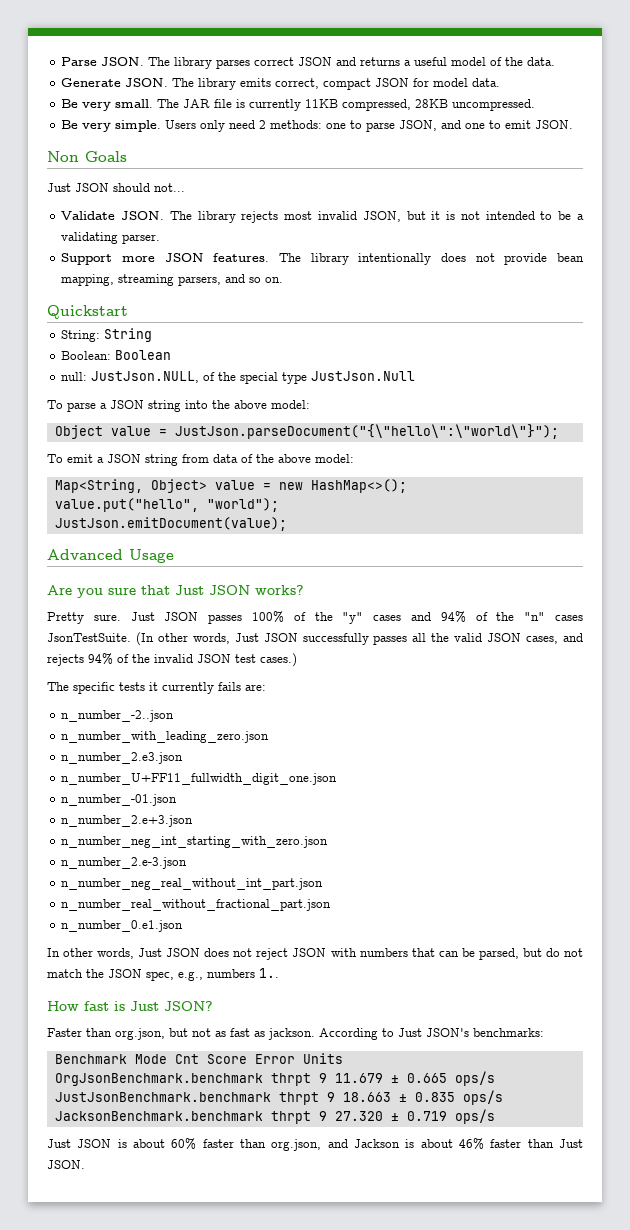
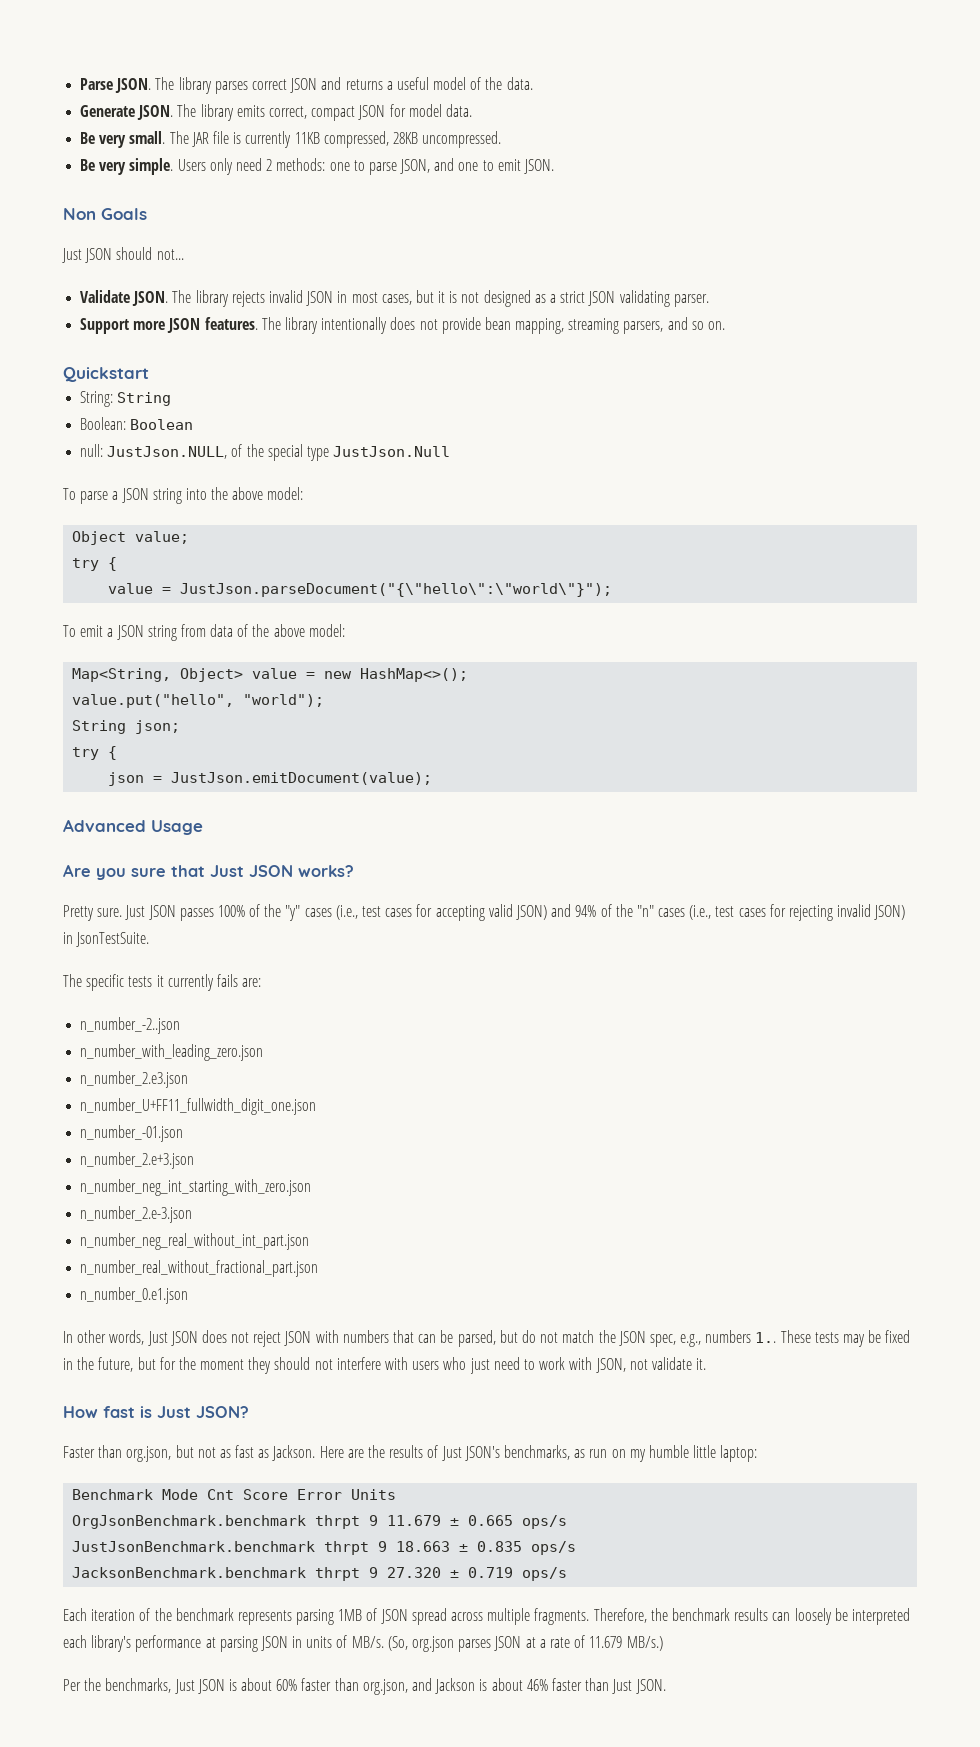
- The library rejects most invalid JSON, but it is not intended to be a validating parser.
+ The library rejects invalid JSON in most cases, but it is not designed as a strict JSON validating parser.
- Object value = JustJson.parseDocument("{\"hello\":\"world\"}");
+ Object value;
+ try {
+ value = JustJson.parseDocument("{\"hello\":\"world\"}");
- JustJson.emitDocument(value);
+ String json;
+ try {
+ json = JustJson.emitDocument(value);
- Just JSON passes 100% of the "y" cases and 94% of the "n" cases JsonTestSuite. (In other words, Just JSON successfully passes all the valid JSON cases, and rejects 94% of the invalid JSON test cases.)
+ Just JSON passes 100% of the "y" cases (i.e., test cases for accepting valid JSON) and 94% of the "n" cases (i.e., test cases for rejecting invalid JSON) in JsonTestSuite.
+ These tests may be fixed in the future, but for the moment they should not interfere with users who just need to work with JSON, not validate it.
- Faster than org.json, but not as fast as jackson. According to Just JSON's benchmarks:
+ Faster than org.json, but not as fast as Jackson. Here are the results of Just JSON's benchmarks, as run on my humble little laptop:
- Just JSON is about 60% faster than org.json, and Jackson is about 46% faster than Just JSON.
+ Each iteration of the benchmark represents parsing 1MB of JSON spread across multiple fragments. Therefore, the benchmark results can loosely be interpreted each library's performance at parsing JSON in units of MB/s. (So, org.json parses JSON at a rate of 11.679 MB/s.)
+ Per the benchmarks, Just JSON is about 60% faster than org.json, and Jackson is about 46% faster than Just JSON.

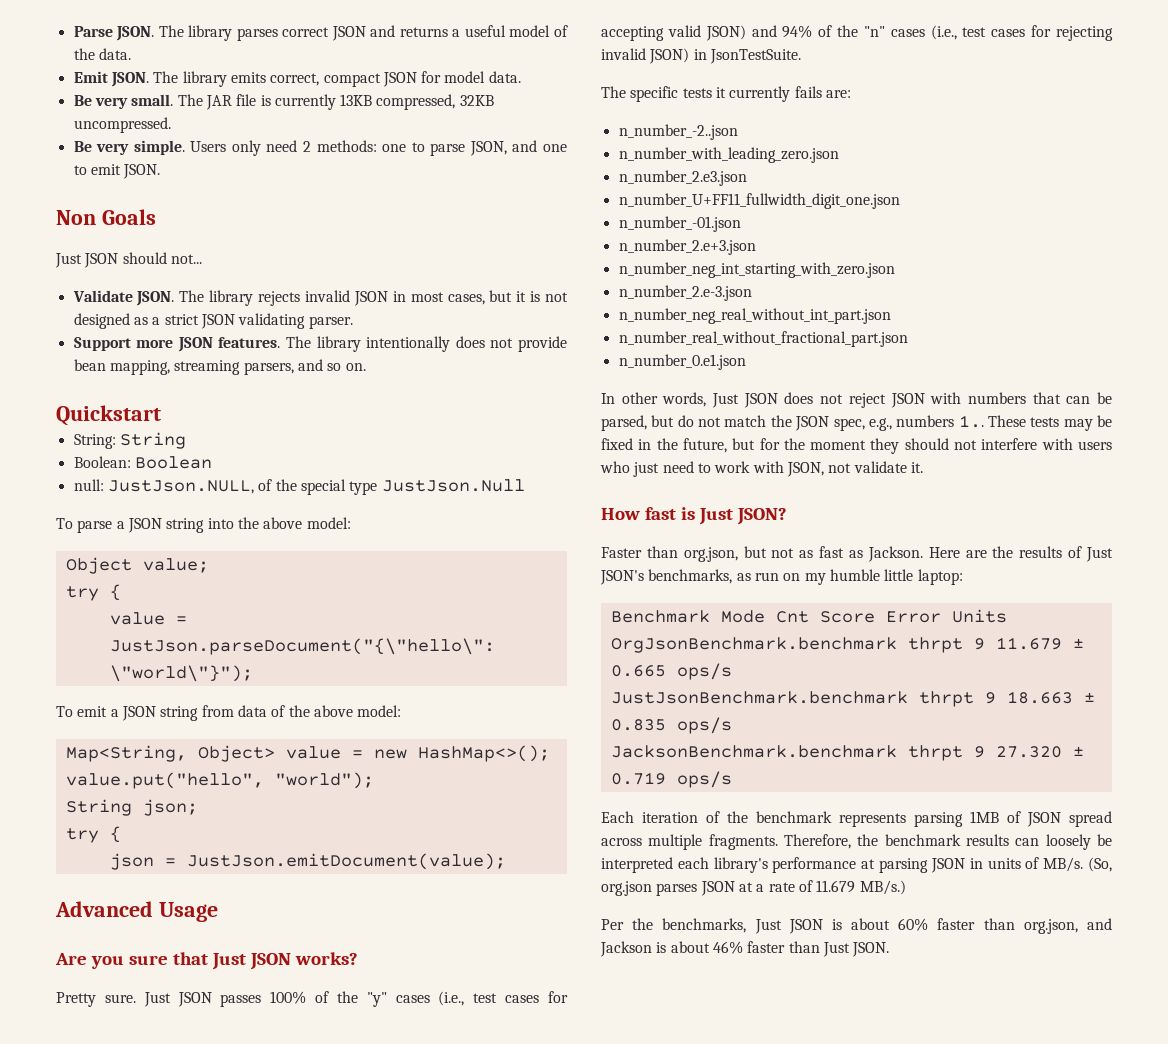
- Generate JSON.
+ Emit JSON.
- The JAR file is currently 11KB compressed, 28KB uncompressed.
+ The JAR file is currently 13KB compressed, 32KB uncompressed.

